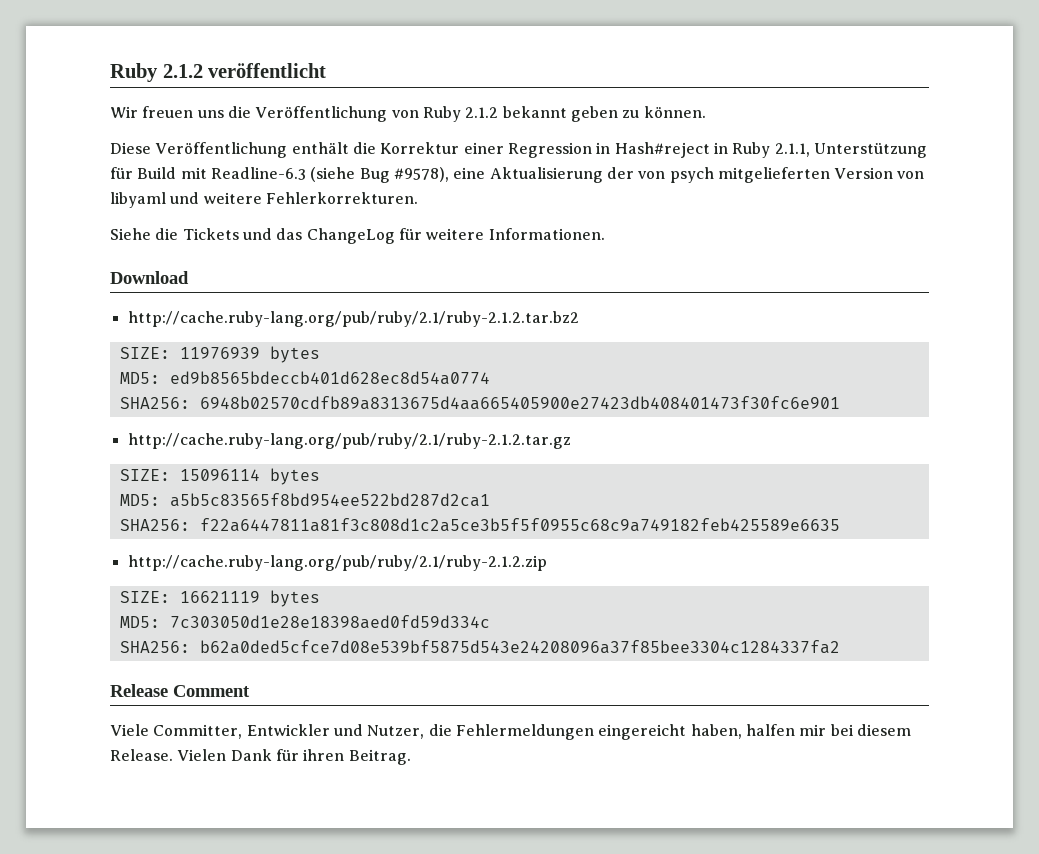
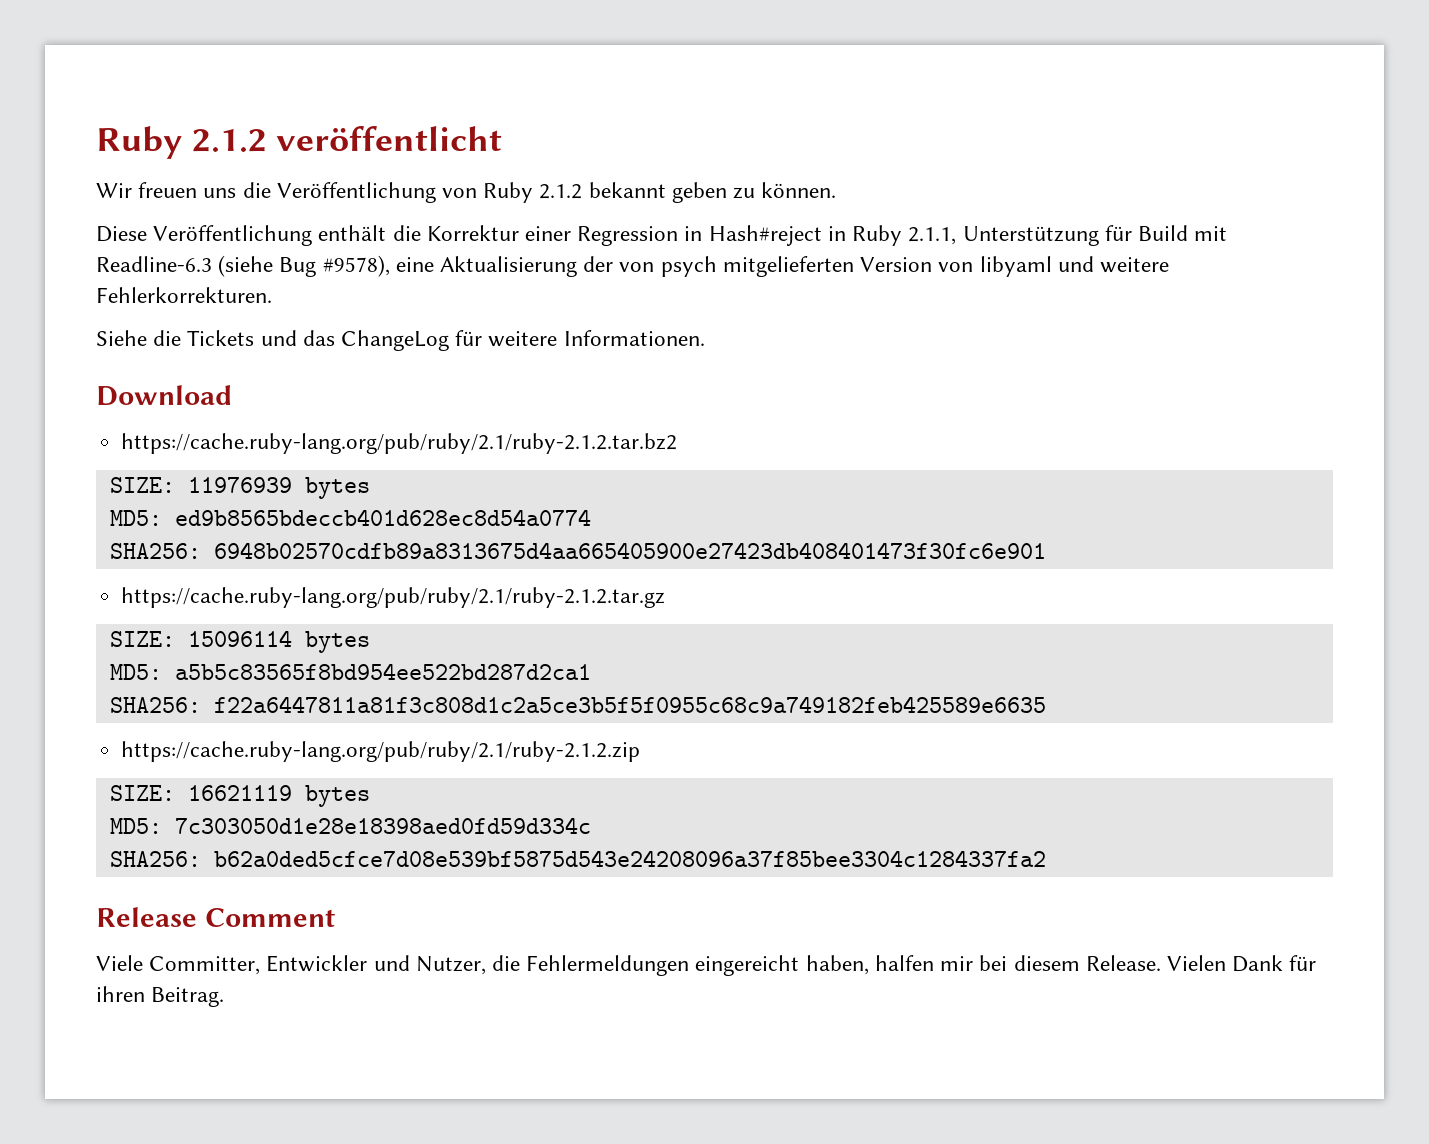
- http://cache.ruby-lang.org/pub/ruby/2.1/ruby-2.1.2.tar.bz2
+ https://cache.ruby-lang.org/pub/ruby/2.1/ruby-2.1.2.tar.bz2
- http://cache.ruby-lang.org/pub/ruby/2.1/ruby-2.1.2.tar.gz
+ https://cache.ruby-lang.org/pub/ruby/2.1/ruby-2.1.2.tar.gz
- http://cache.ruby-lang.org/pub/ruby/2.1/ruby-2.1.2.zip
+ https://cache.ruby-lang.org/pub/ruby/2.1/ruby-2.1.2.zip

